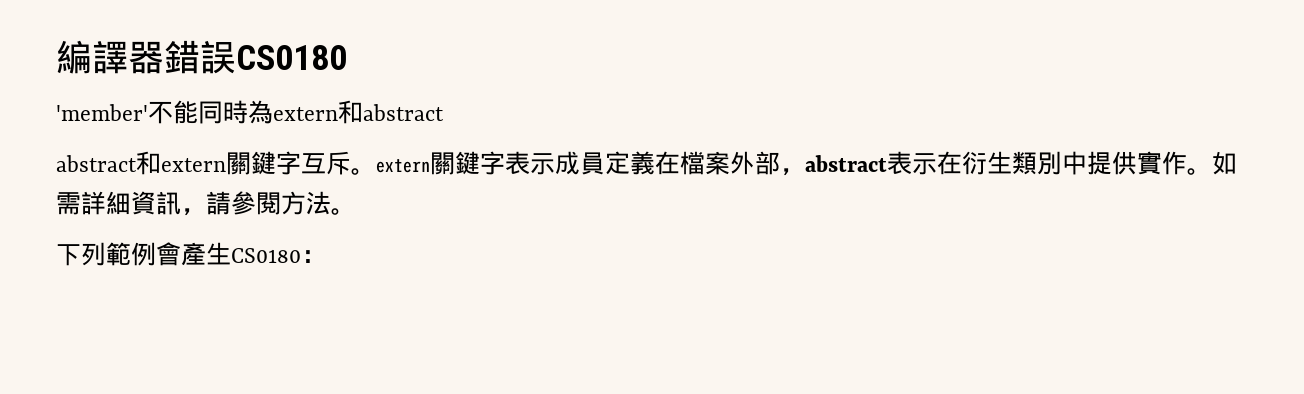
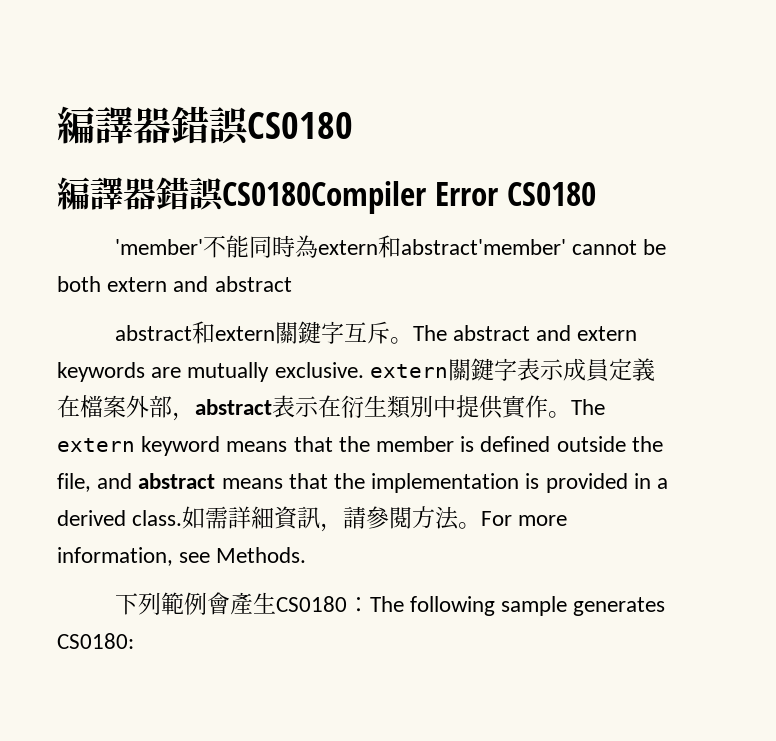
+ 編譯器錯誤CS0180Compiler Error CS0180
- 'member'不能同時為extern和abstract
+ 'member'不能同時為extern和abstract'member' cannot be both extern and abstract
- abstract和extern關鍵字互斥。extern關鍵字表示成員定義在檔案外部，abstract表示在衍生類別中提供實作。
+ abstract和extern關鍵字互斥。The abstract and extern keywords are mutually exclusive. extern關鍵字表示成員定義在檔案外部，abstract表示在衍生類別中提供實作。
+ The extern keyword means that the member is defined outside the file, and abstract means that the implementation is provided in a derived class.
+ For more information, see Methods.
- 下列範例會產生CS0180：
+ 下列範例會產生CS0180：The following sample generates CS0180:

